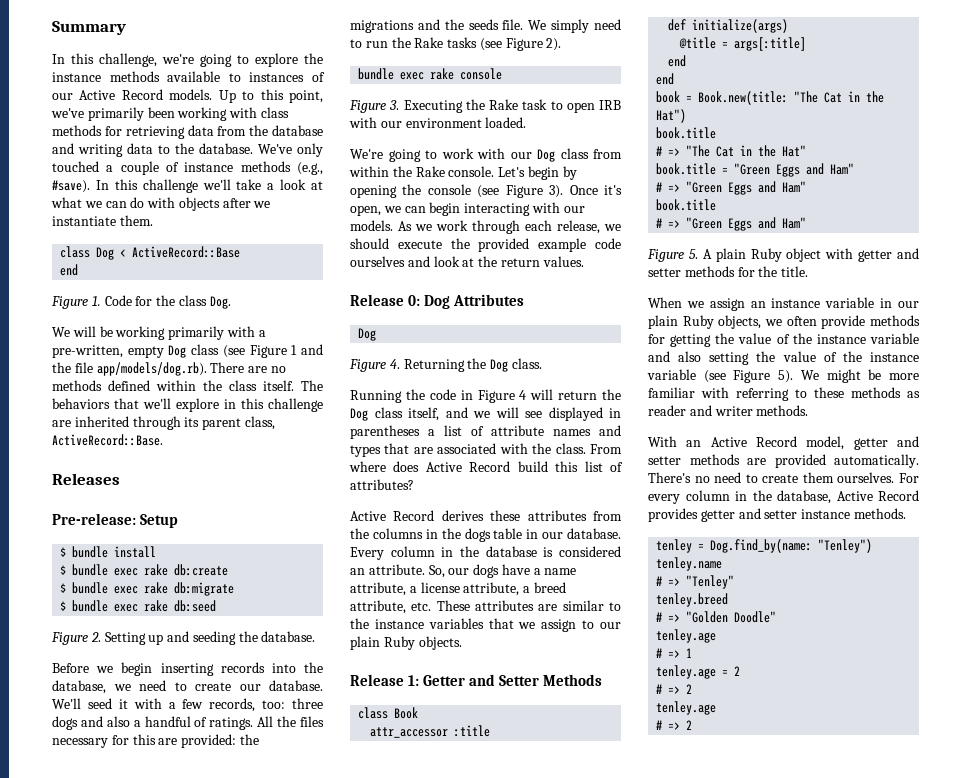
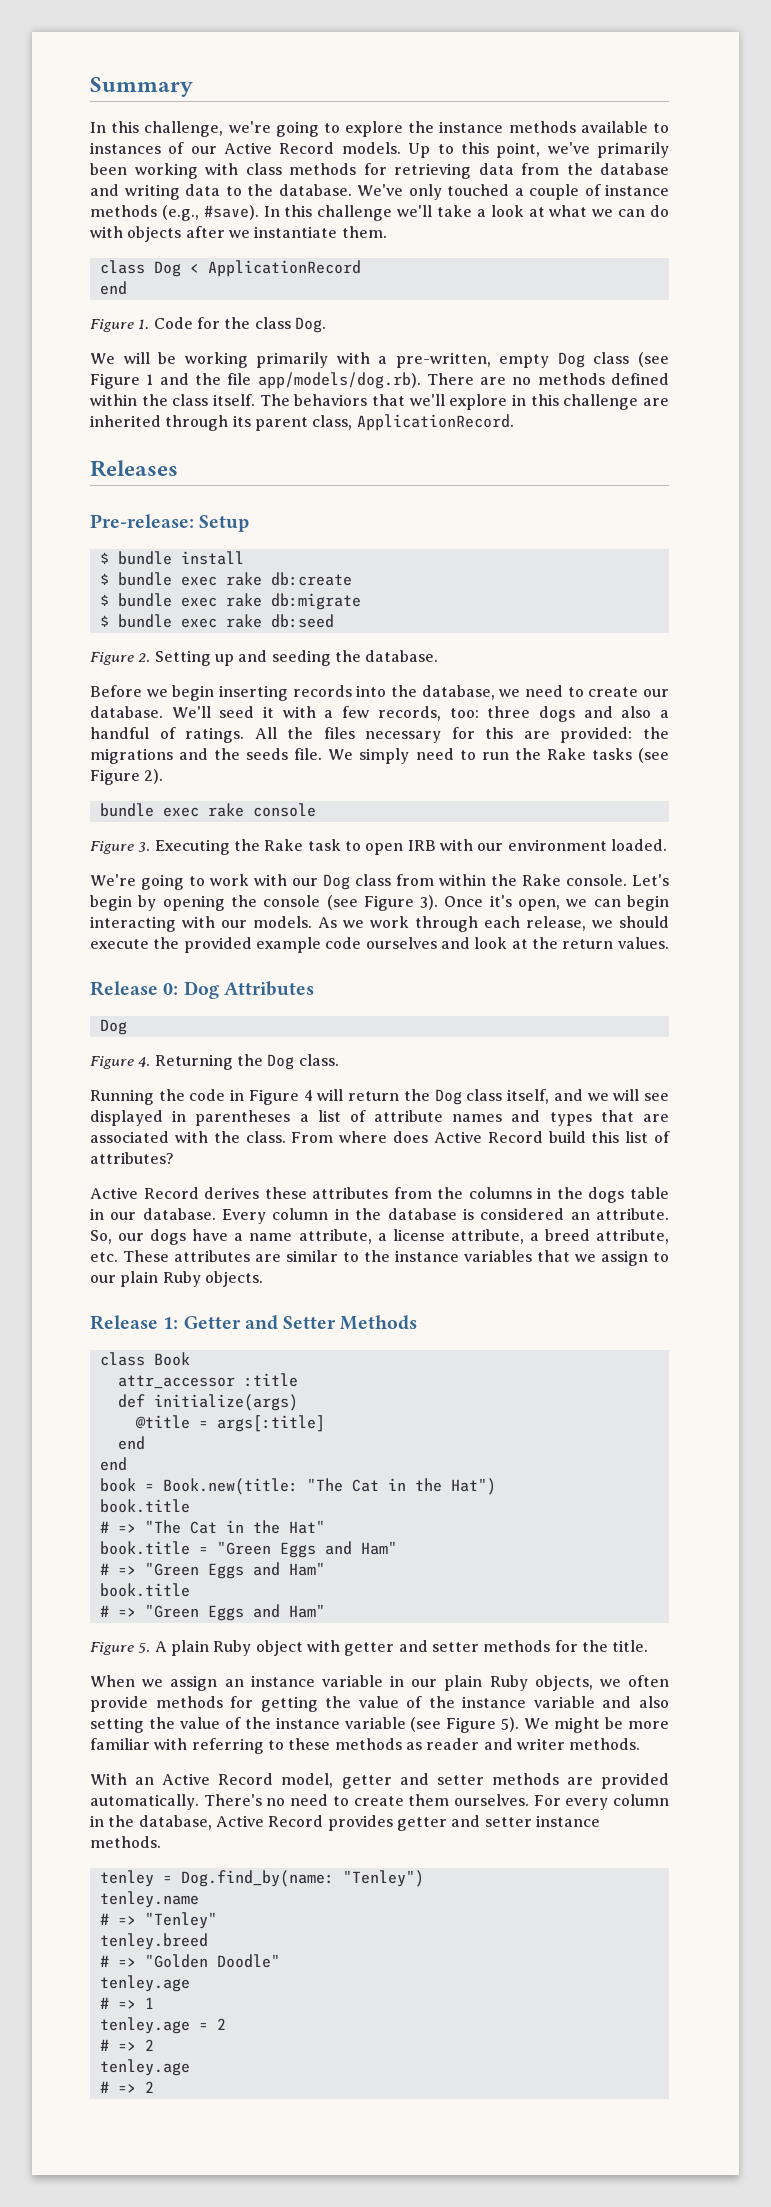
- class Dog < ActiveRecord::Base
+ class Dog < ApplicationRecord
- The behaviors that we'll explore in this challenge are inherited through its parent class, ActiveRecord::Base.
+ The behaviors that we'll explore in this challenge are inherited through its parent class, ApplicationRecord.

